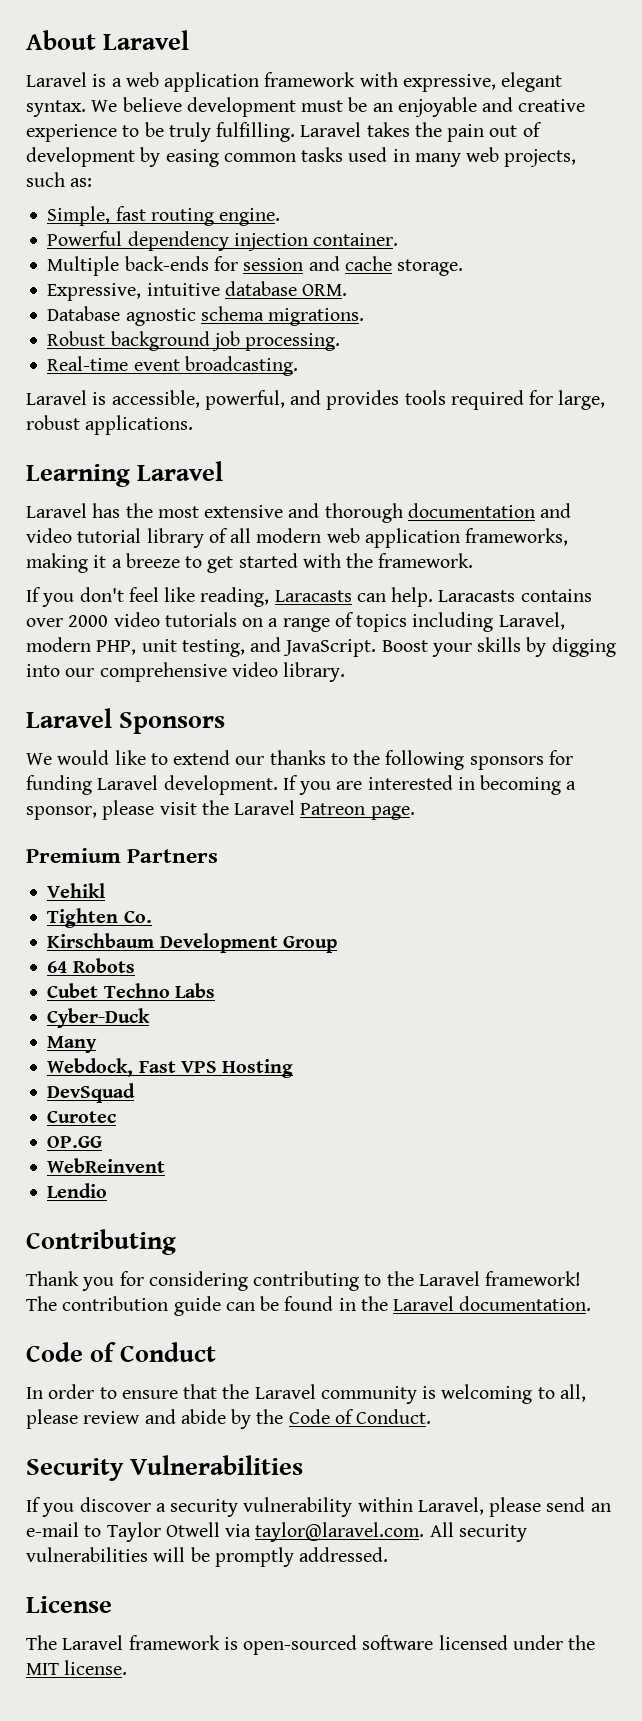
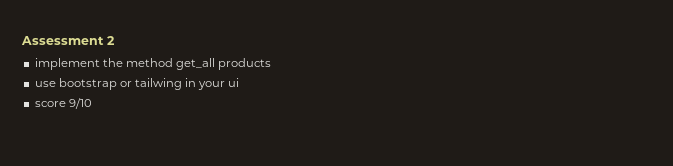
- About Laravel
- Laravel is a web application framework with expressive, elegant syntax. We believe development must be an enjoyable and creative experience to be truly fulfilling. Laravel takes the pain out of development by easing common tasks used in many web projects, such as:
- Simple, fast routing engine.
- Powerful dependency injection container.
- Multiple back-ends for session and cache storage.
- Expressive, intuitive database ORM.
- Database agnostic schema migrations.
- Robust background job processing.
- Real-time event broadcasting.
- Laravel is accessible, powerful, and provides tools required for large, robust applications.
- Learning Laravel
- Laravel has the most extensive and thorough documentation and video tutorial library of all modern web application frameworks, making it a breeze to get started with the framework.
- If you don't feel like reading, Laracasts can help. Laracasts contains over 2000 video tutorials on a range of topics including Laravel, modern PHP, unit testing, and JavaScript. Boost your skills by digging into our comprehensive video library.
- Laravel Sponsors
- We would like to extend our thanks to the following sponsors for funding Laravel development. If you are interested in becoming a sponsor, please visit the Laravel Patreon page.
- Premium Partners
- Vehikl
- Tighten Co.
- Kirschbaum Development Group
- 64 Robots
- Cubet Techno Labs
- Cyber-Duck
- Many
- Webdock, Fast VPS Hosting
- DevSquad
- Curotec
- OP.GG
- WebReinvent
- Lendio
- Contributing
- Thank you for considering contributing to the Laravel framework! The contribution guide can be found in the Laravel documentation.
- Code of Conduct
- In order to ensure that the Laravel community is welcoming to all, please review and abide by the Code of Conduct.
- Security Vulnerabilities
- If you discover a security vulnerability within Laravel, please send an e-mail to Taylor Otwell via taylor@laravel.com. All security vulnerabilities will be promptly addressed.
- License
- The Laravel framework is open-sourced software licensed under the MIT license.
+ Assessment 2
+ implement the method get_all products
+ use bootstrap or tailwing in your ui
+ score 9/10

